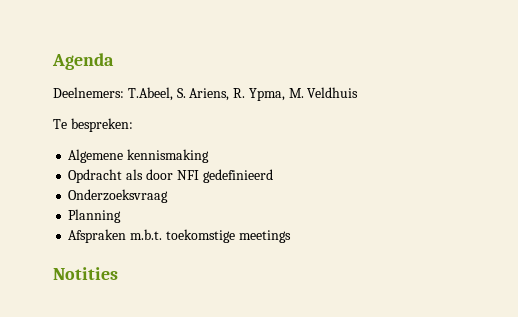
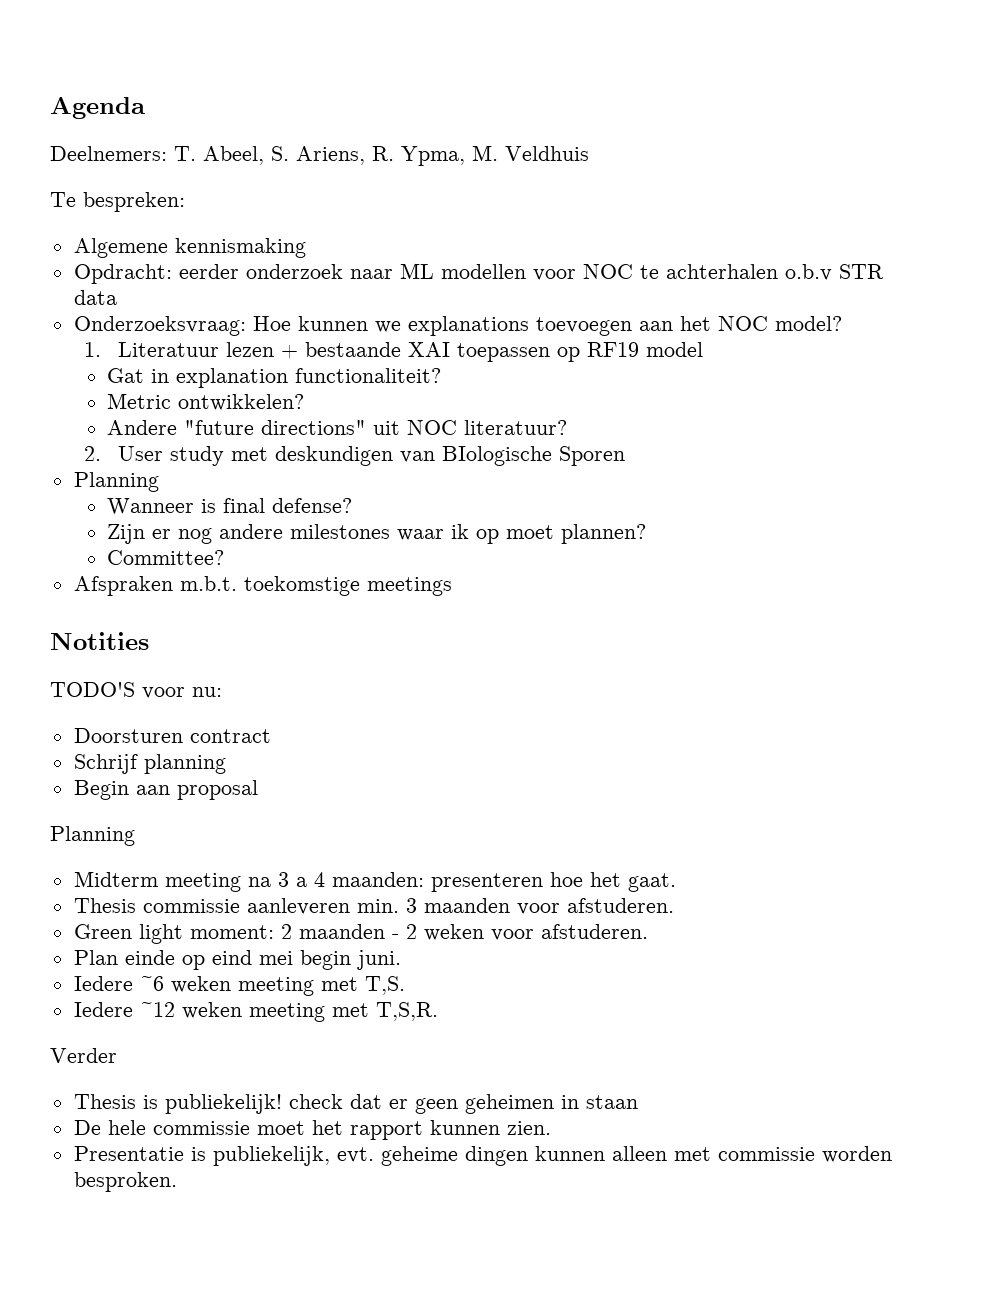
- Deelnemers: T.Abeel, S. Ariens, R. Ypma, M. Veldhuis
+ Deelnemers: T. Abeel, S. Ariens, R. Ypma, M. Veldhuis
- Opdracht als door NFI gedefinieerd
- Onderzoeksvraag
+ Opdracht: eerder onderzoek naar ML modellen voor NOC te achterhalen o.b.v STR data
+ Onderzoeksvraag: Hoe kunnen we explanations toevoegen aan het NOC model?
+ 1. Literatuur lezen + bestaande XAI toepassen op RF19 model
+ Gat in explanation functionaliteit?
+ Metric ontwikkelen?
+ Andere "future directions" uit NOC literatuur?
+ 2. User study met deskundigen van BIologische Sporen
  Planning
+ Wanneer is final defense?
+ Zijn er nog andere milestones waar ik op moet plannen?
+ Committee?
+ TODO'S voor nu:
+ Doorsturen contract
+ Schrijf planning
+ Begin aan proposal
+ Planning
+ Midterm meeting na 3 a 4 maanden: presenteren hoe het gaat.
+ Thesis commissie aanleveren min. 3 maanden voor afstuderen.
+ Green light moment: 2 maanden - 2 weken voor afstuderen.
+ Plan einde op eind mei begin juni.
+ Iedere ~6 weken meeting met T,S.
+ Iedere ~12 weken meeting met T,S,R.
+ Verder
+ Thesis is publiekelijk! check dat er geen geheimen in staan
+ De hele commissie moet het rapport kunnen zien.
+ Presentatie is publiekelijk, evt. geheime dingen kunnen alleen met commissie worden besproken.

